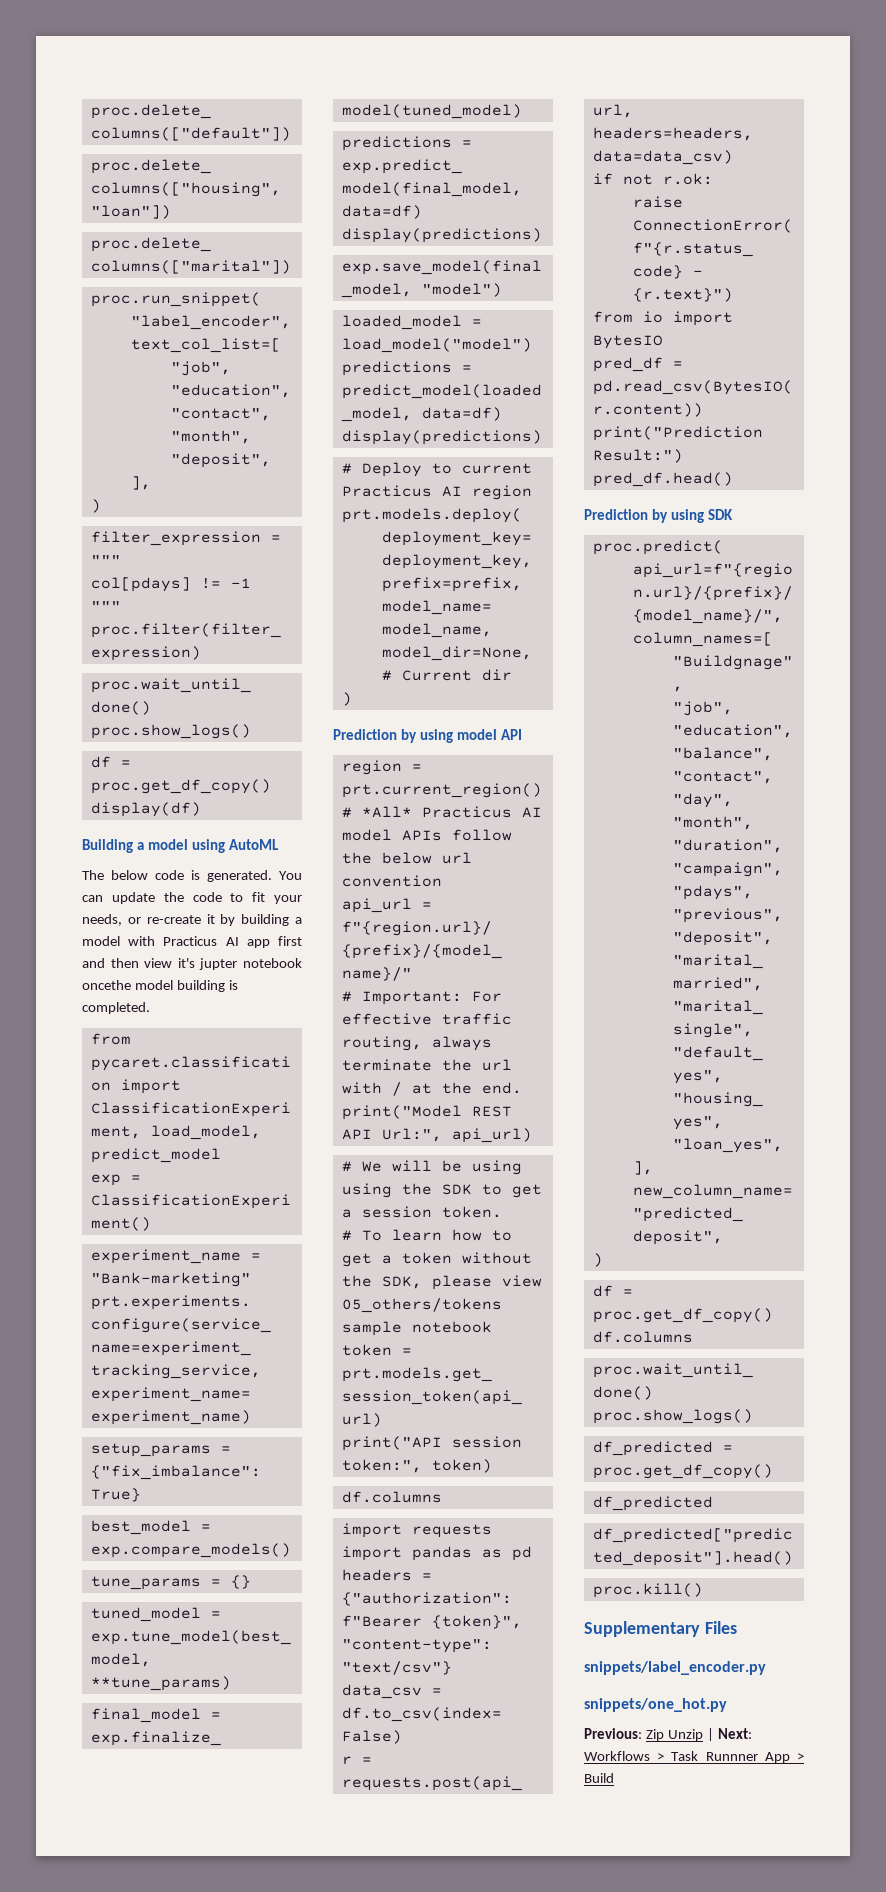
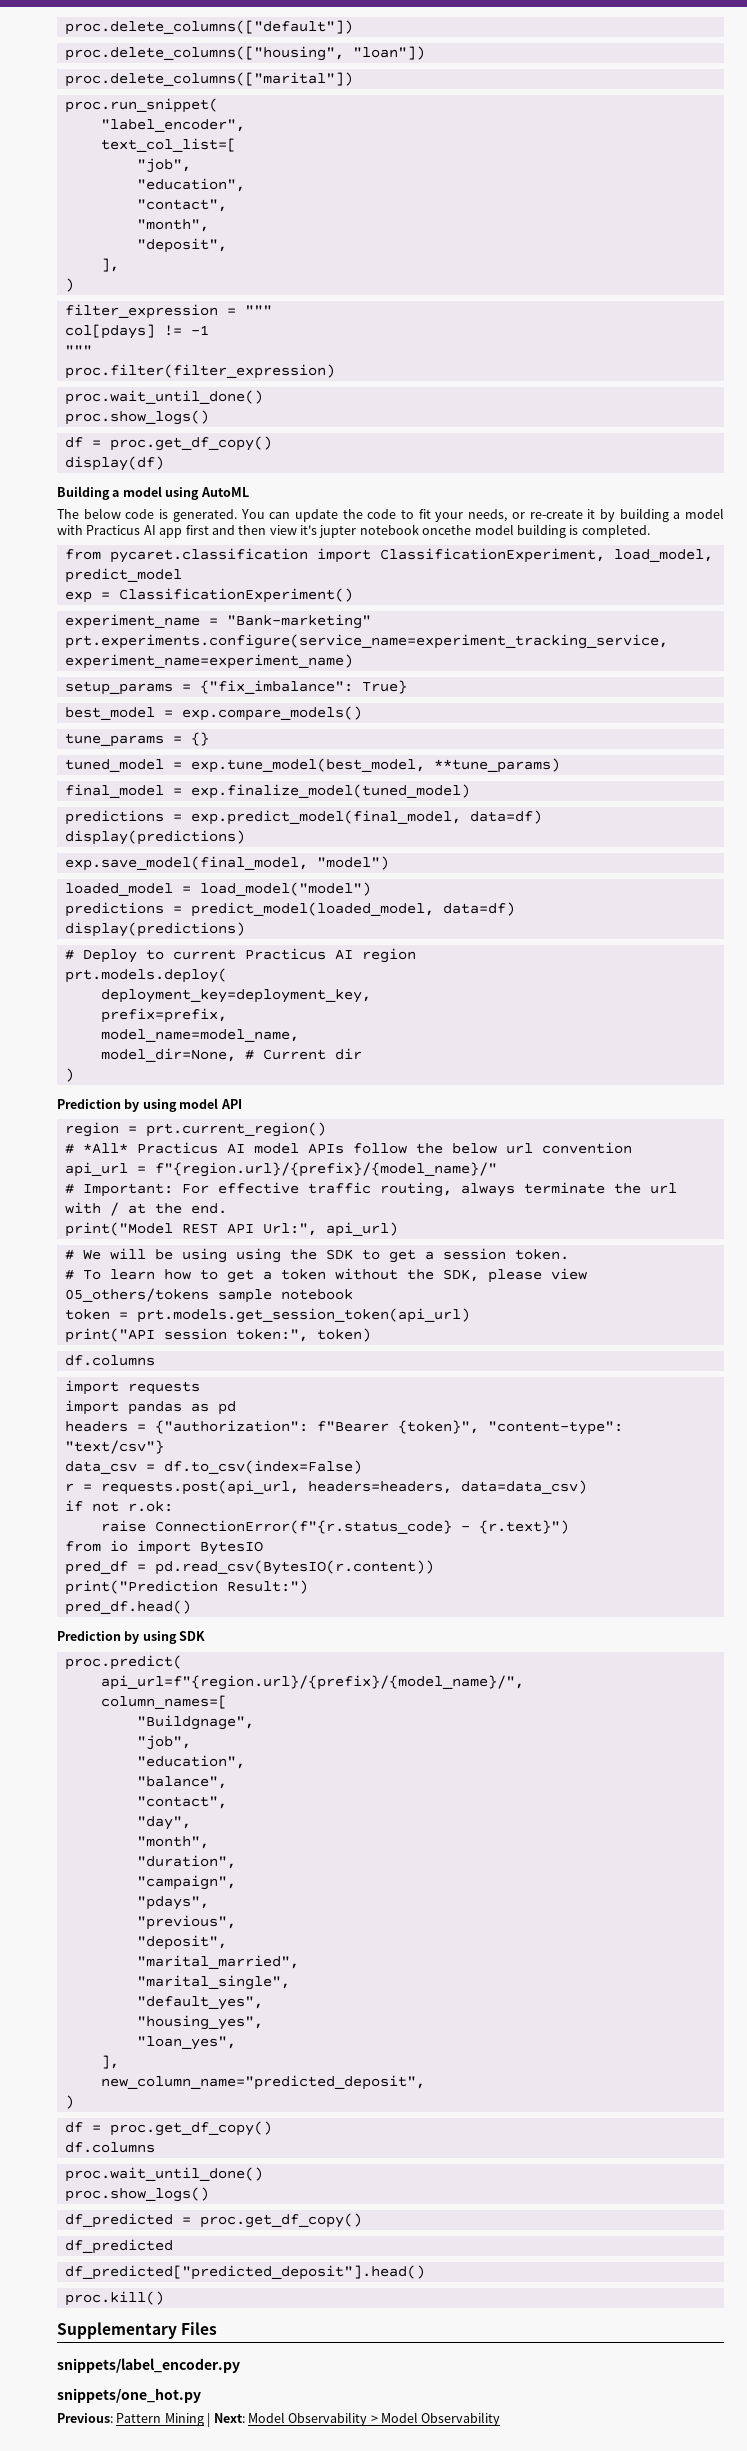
- Previous: Zip Unzip | Next: Workflows > Task Runnner App > Build
+ Previous: Pattern Mining | Next: Model Observability > Model Observability

